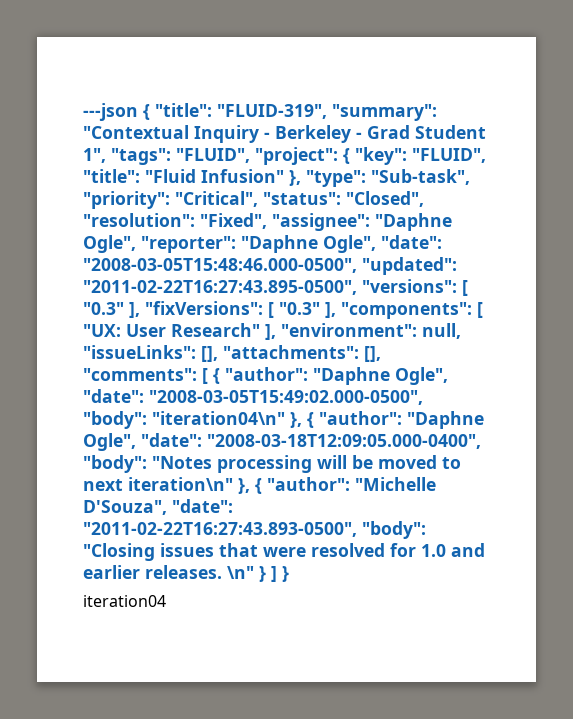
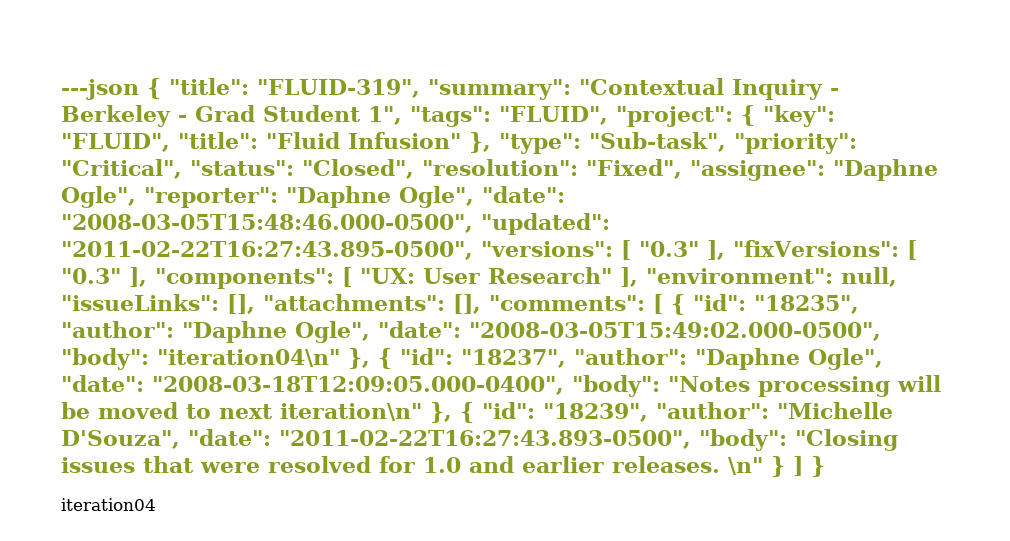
- [ { "author":
+ [ { "id": "18235", "author":
- "iteration04\n" }, { "author":
+ "iteration04\n" }, { "id": "18237", "author":
- "Notes processing will be moved to next iteration\n" }, { "author":
+ "Notes processing will be moved to next iteration\n" }, { "id": "18239", "author":

